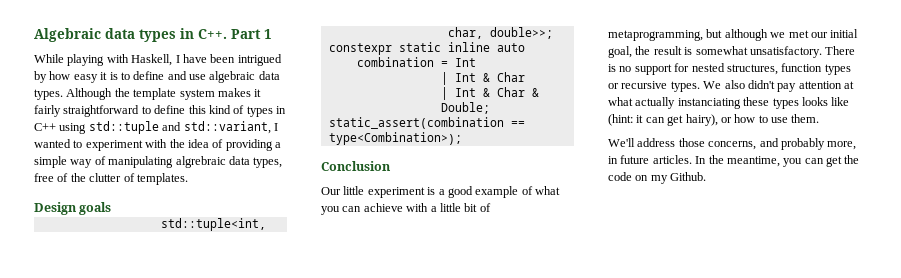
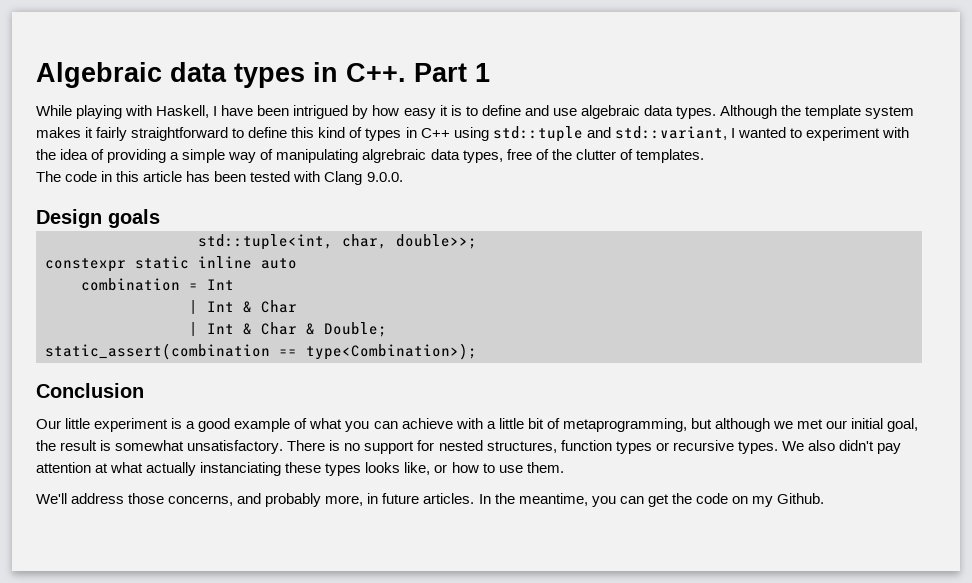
+ The code in this article has been tested with Clang 9.0.0.
- We also didn't pay attention at what actually instanciating these types looks like (hint: it can get hairy), or how to use them.
+ We also didn't pay attention at what actually instanciating these types looks like, or how to use them.

